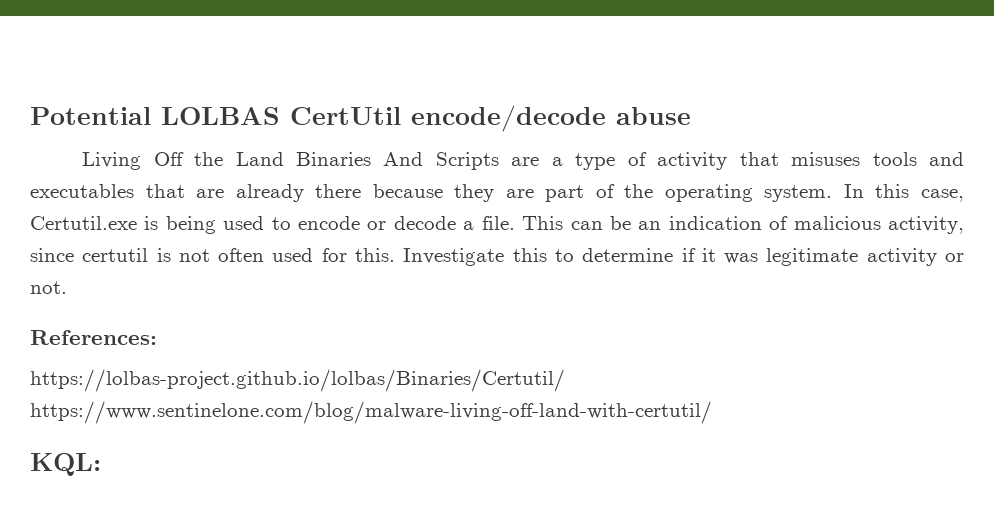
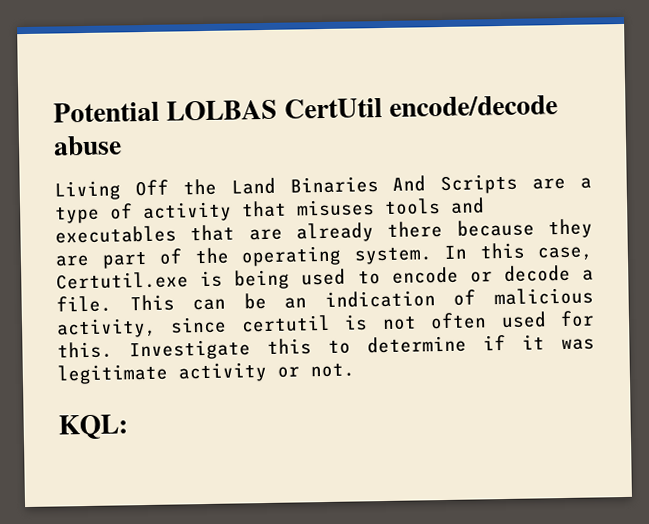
- References:
- https://lolbas-project.github.io/lolbas/Binaries/Certutil/ https://www.sentinelone.com/blog/malware-living-off-land-with-certutil/

